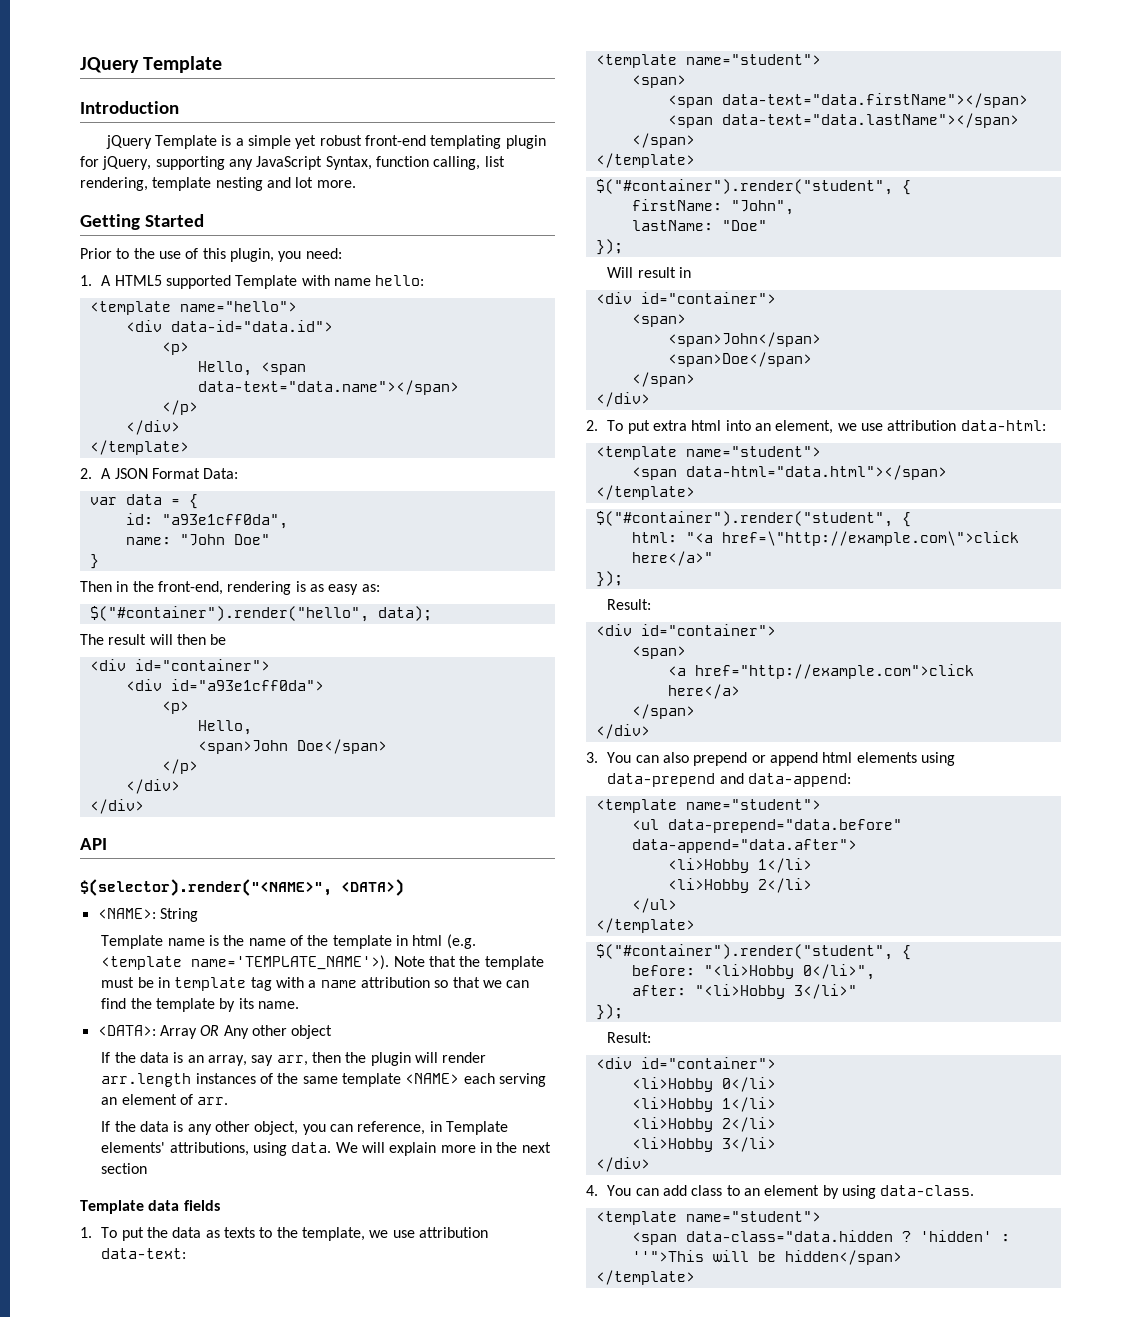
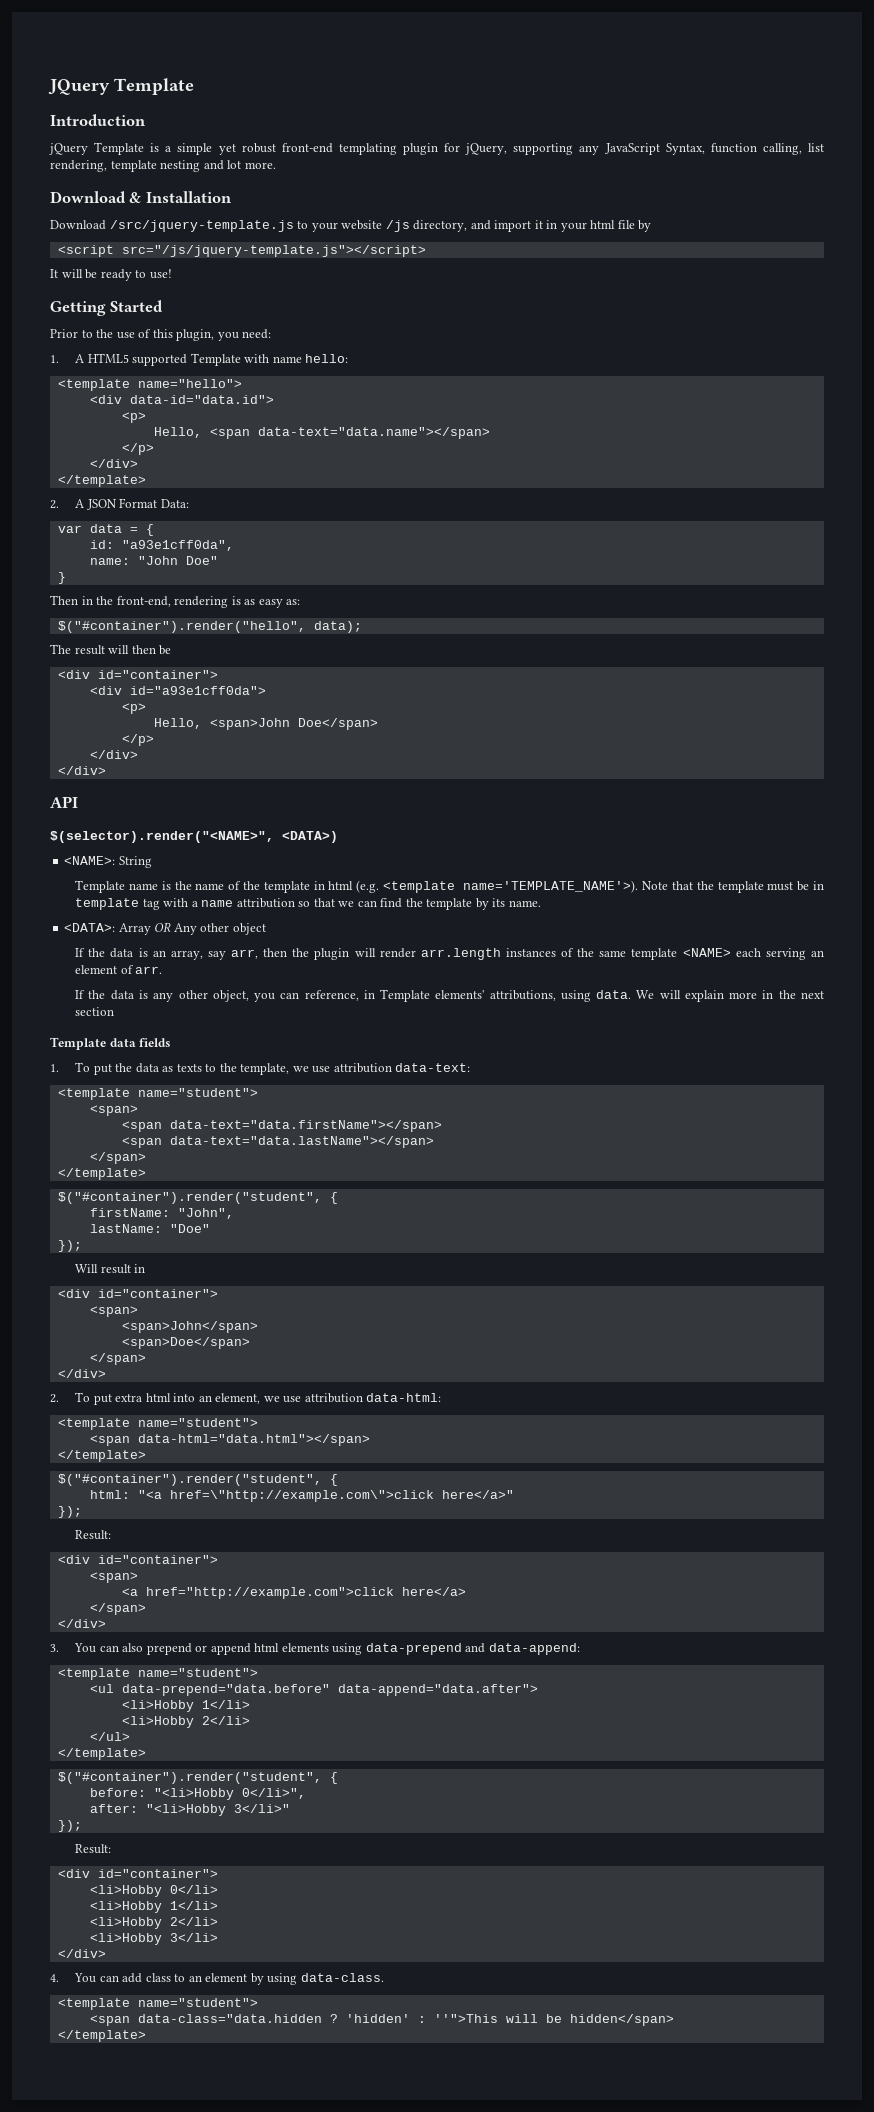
+ Download & Installation
+ Download /src/jquery-template.js to your website /js directory, and import it in your html file by
+ <script src="/js/jquery-template.js"></script>
+ It will be ready to use!
  <div id="a93e1cff0da">
  <p>
- Hello,
- <span>John Doe</span>
+ Hello, <span>John Doe</span>

